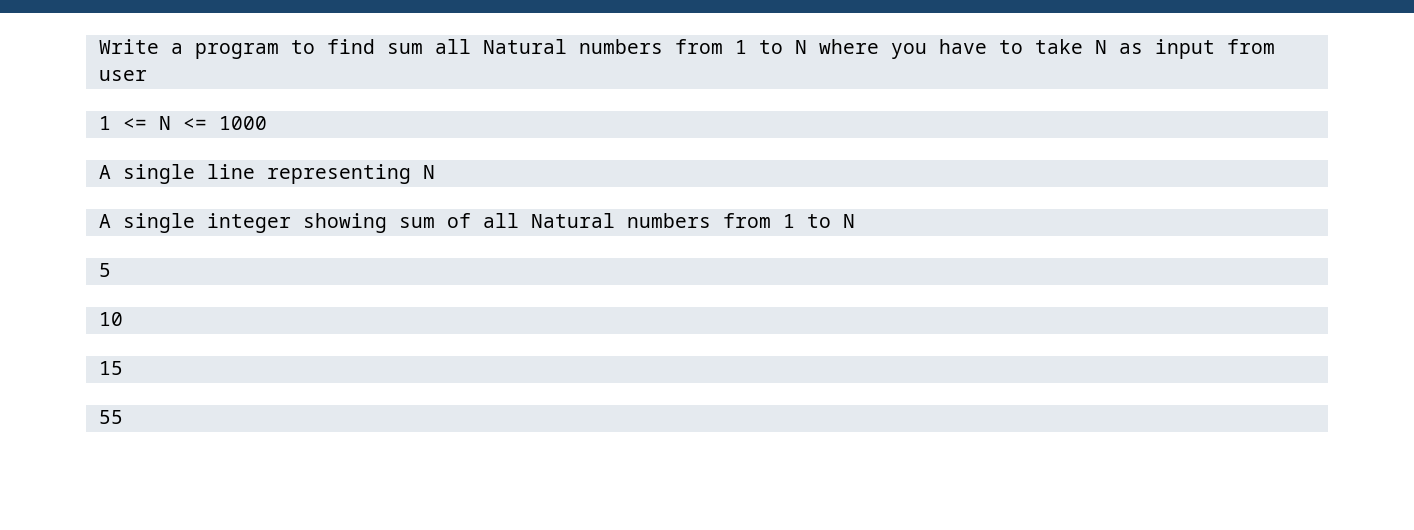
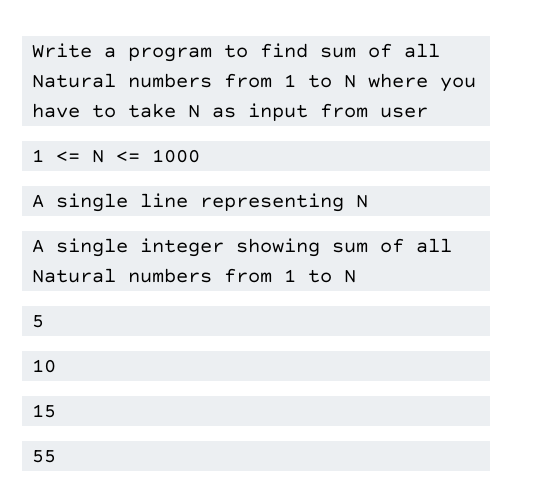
- Write a program to find sum all Natural numbers from 1 to N where you have to take N as input from user
+ Write a program to find sum of all Natural numbers from 1 to N where you have to take N as input from user

